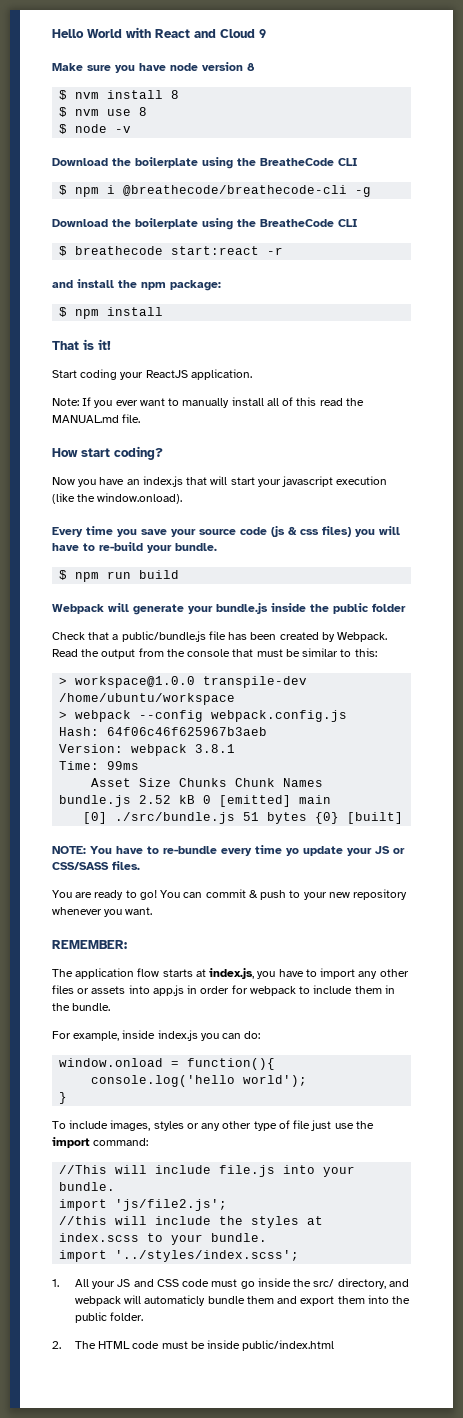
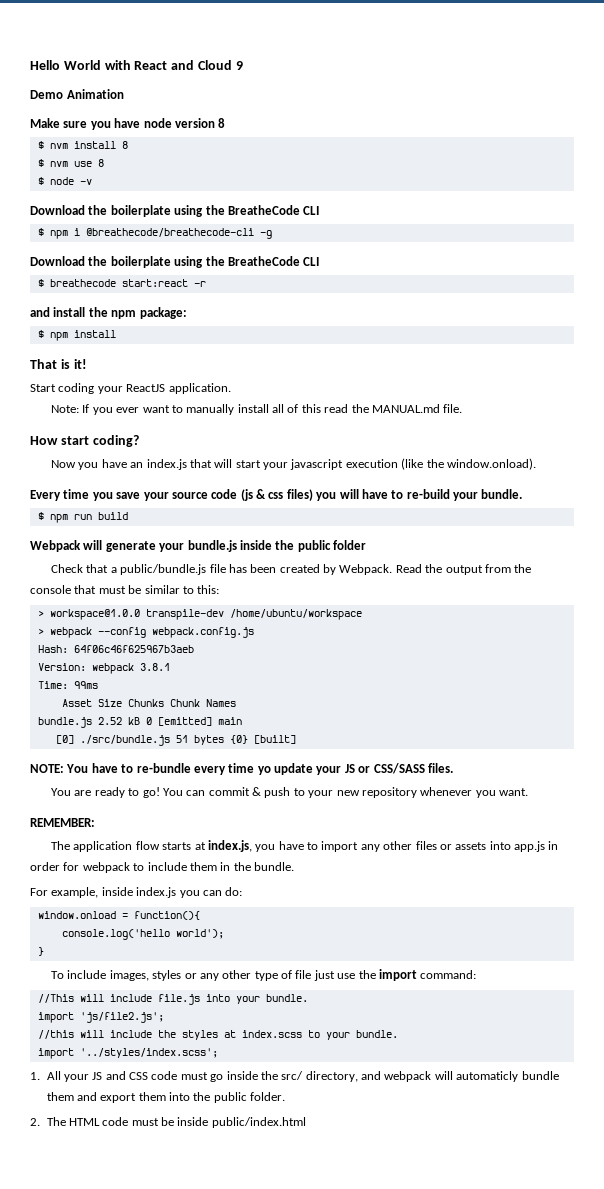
+ Demo Animation

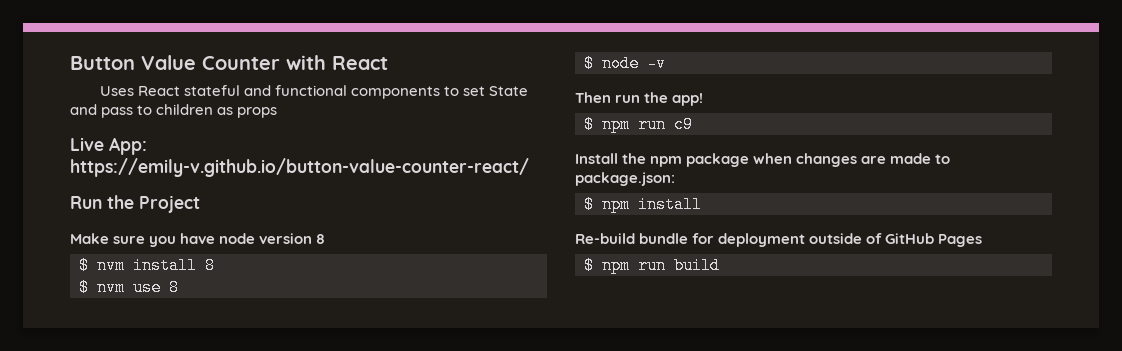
- Hello World with React and Cloud 9
- Demo Animation
+ Button Value Counter with React
+ Uses React stateful and functional components to set State and pass to children as props
+ Live App: https://emily-v.github.io/button-value-counter-react/
+ Run the Project
  $ node -v
- Download the boilerplate using the BreatheCode CLI
- $ npm i @breathecode/breathecode-cli -g
- Download the boilerplate using the BreatheCode CLI
- $ breathecode start:react -r
- and install the npm package:
+ Then run the app!
+ $ npm run c9
+ Install the npm package when changes are made to package.json:
  $ npm install
- That is it!
- Start coding your ReactJS application.
- Note: If you ever want to manually install all of this read the MANUAL.md file.
- How start coding?
- Now you have an index.js that will start your javascript execution (like the window.onload).
- Every time you save your source code (js & css files) you will have to re-build your bundle.
+ Re-build bundle for deployment outside of GitHub Pages
  $ npm run build
- Webpack will generate your bundle.js inside the public folder
- Check that a public/bundle.js file has been created by Webpack. Read the output from the console that must be similar to this:
- > workspace@1.0.0 transpile-dev /home/ubuntu/workspace
- > webpack --config webpack.config.js
- Hash: 64f06c46f625967b3aeb
- Version: webpack 3.8.1
- Time: 99ms
- Asset Size Chunks Chunk Names
- bundle.js 2.52 kB 0 [emitted] main
- [0] ./src/bundle.js 51 bytes {0} [built]
- NOTE: You have to re-bundle every time yo update your JS or CSS/SASS files.
- You are ready to go! You can commit & push to your new repository whenever you want.
- REMEMBER:
- The application flow starts at index.js, you have to import any other files or assets into app.js in order for webpack to include them in the bundle.
- For example, inside index.js you can do:
- window.onload = function(){
- console.log('hello world');
- }
- To include images, styles or any other type of file just use the import command:
- //This will include file.js into your bundle.
- import 'js/file2.js';
- //this will include the styles at index.scss to your bundle.
- import '../styles/index.scss';
- 1. All your JS and CSS code must go inside the src/ directory, and webpack will automaticly bundle them and export them into the public folder.
- 2. The HTML code must be inside public/index.html

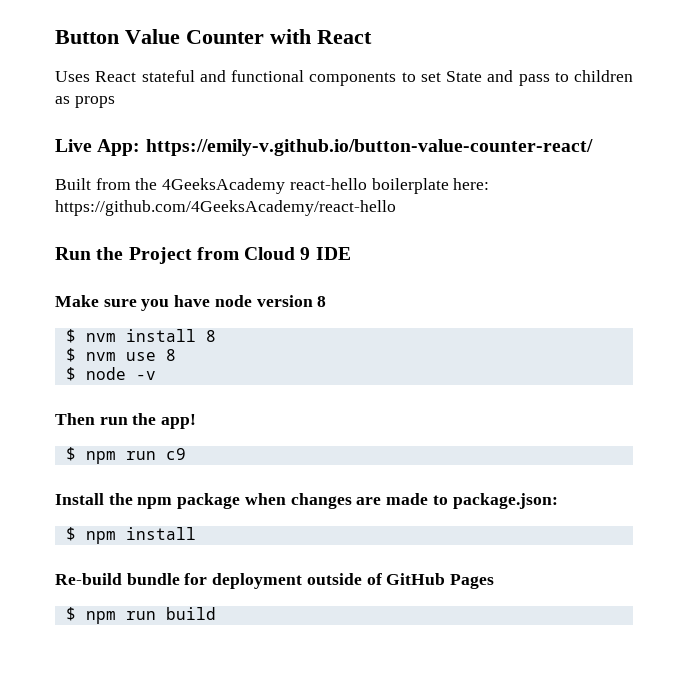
+ Built from the 4GeeksAcademy react-hello boilerplate here: https://github.com/4GeeksAcademy/react-hello
- Run the Project
+ Run the Project from Cloud 9 IDE

